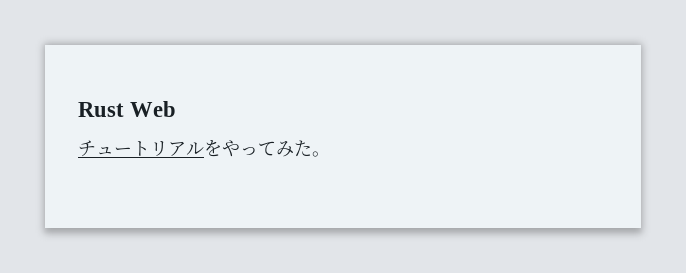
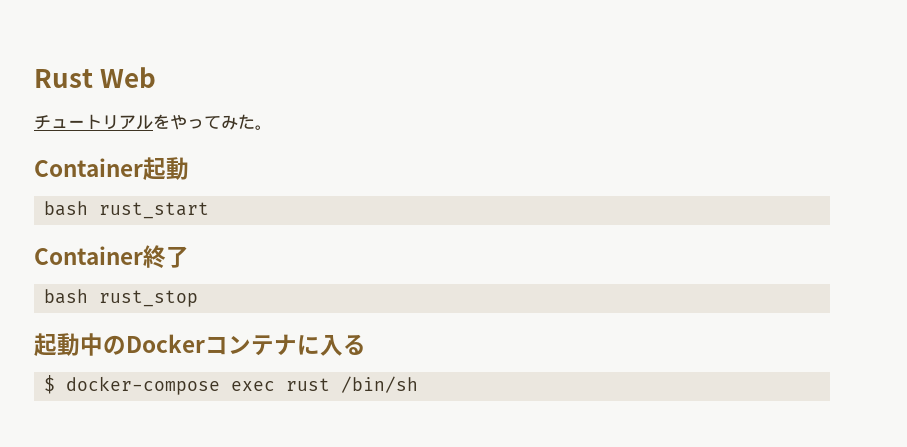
+ Container起動
+ bash rust_start
+ Container終了
+ bash rust_stop
+ 起動中のDockerコンテナに入る
+ $ docker-compose exec rust /bin/sh

